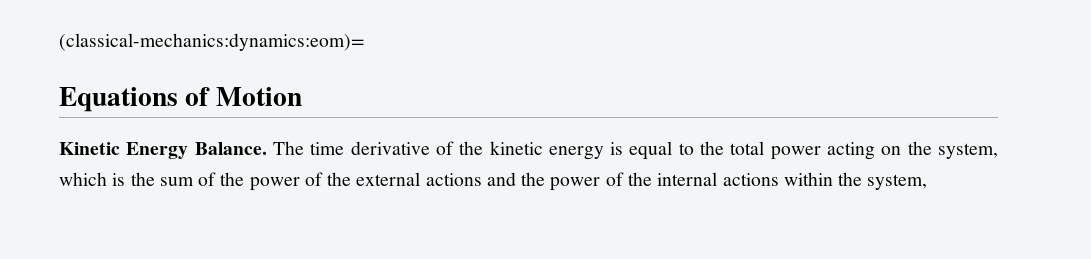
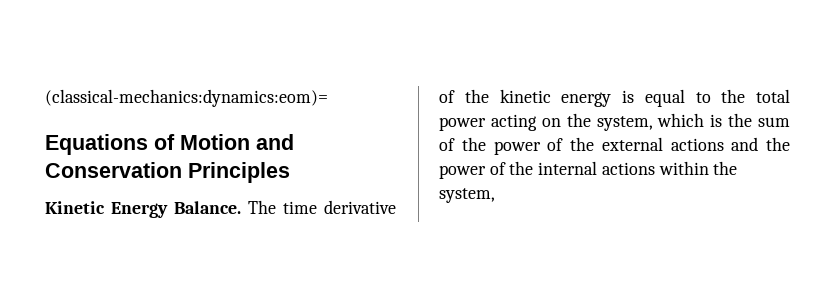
- Equations of Motion
+ Equations of Motion and Conservation Principles

